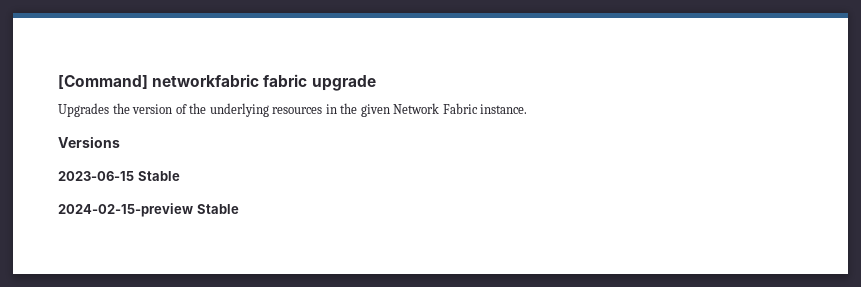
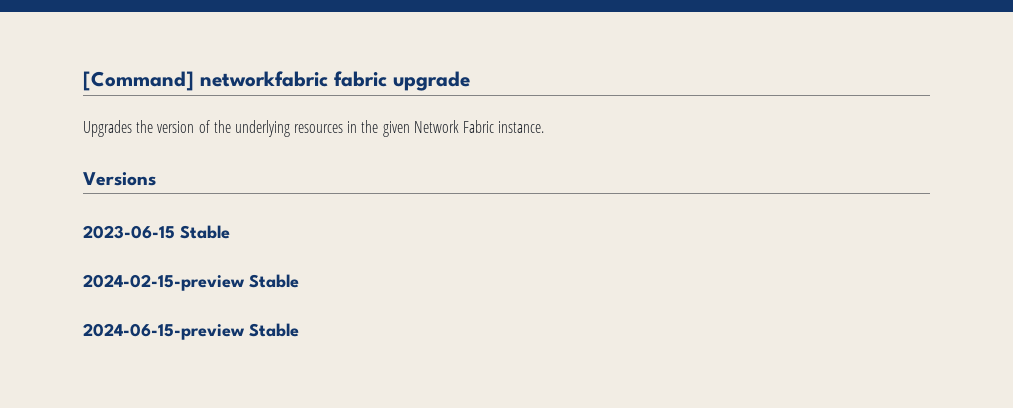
+ 2024-06-15-preview Stable

